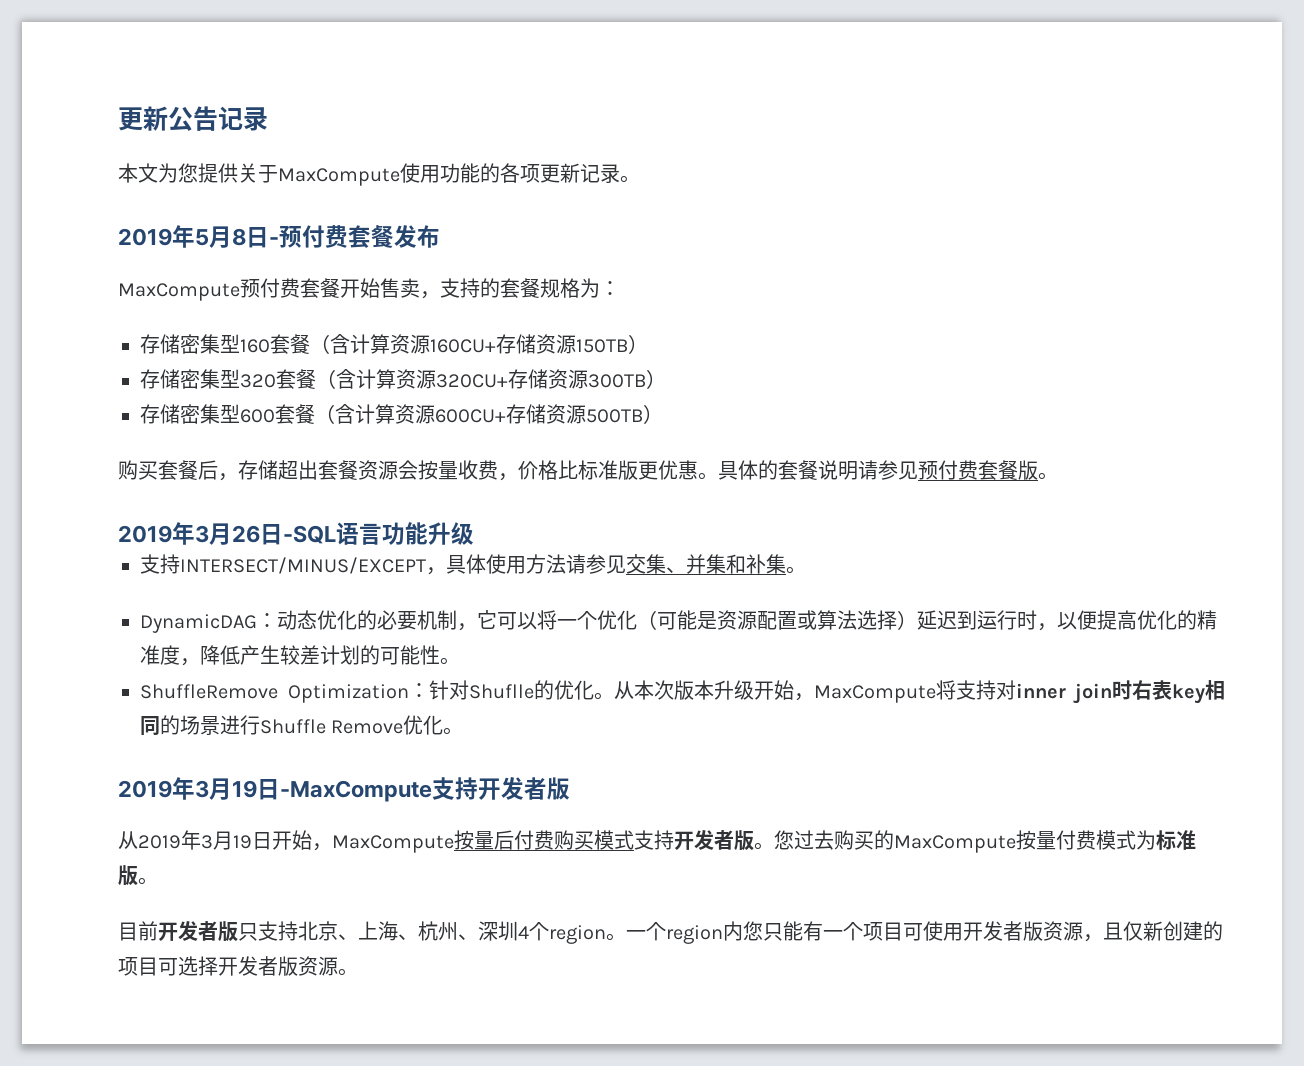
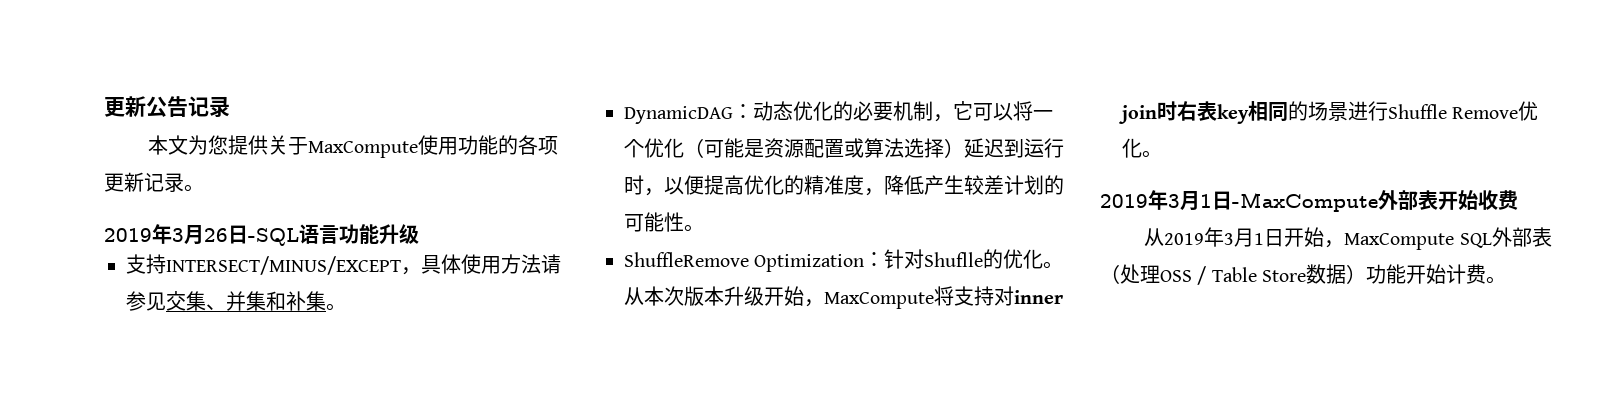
- 2019年5月8日-预付费套餐发布
- MaxCompute预付费套餐开始售卖，支持的套餐规格为：
- 存储密集型160套餐（含计算资源160CU+存储资源150TB）
- 存储密集型320套餐（含计算资源320CU+存储资源300TB）
- 存储密集型600套餐（含计算资源600CU+存储资源500TB）
- 购买套餐后，存储超出套餐资源会按量收费，价格比标准版更优惠。具体的套餐说明请参见预付费套餐版。
- 2019年3月19日-MaxCompute支持开发者版
+ 2019年3月1日-MaxCompute外部表开始收费
- 从2019年3月19日开始，MaxCompute按量后付费购买模式支持开发者版。您过去购买的MaxCompute按量付费模式为标准版。
- 目前开发者版只支持北京、上海、杭州、深圳4个region。一个region内您只能有一个项目可使用开发者版资源，且仅新创建的项目可选择开发者版资源。
+ 从2019年3月1日开始，MaxCompute SQL外部表（处理OSS / Table Store数据）功能开始计费。

